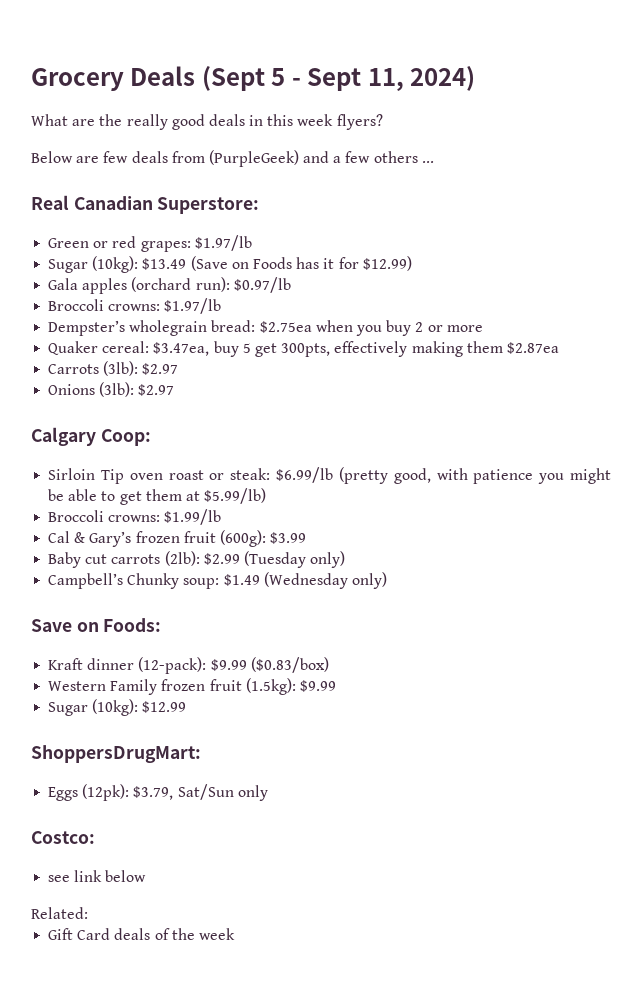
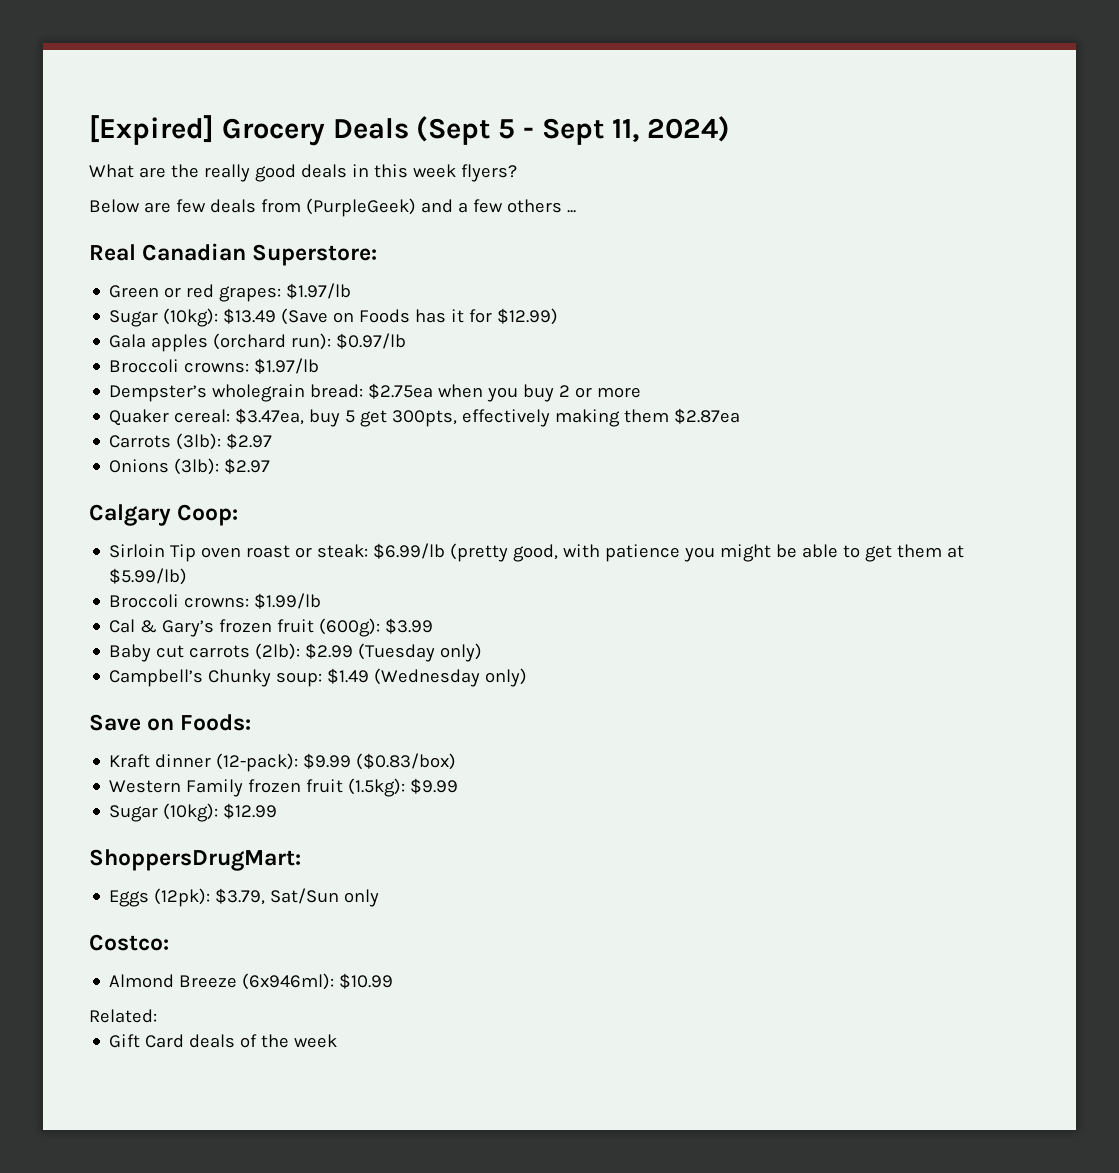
- Grocery Deals (Sept 5 - Sept 11, 2024)
+ [Expired] Grocery Deals (Sept 5 - Sept 11, 2024)
- see link below
+ Almond Breeze (6x946ml): $10.99

